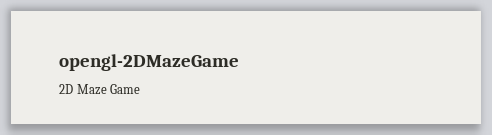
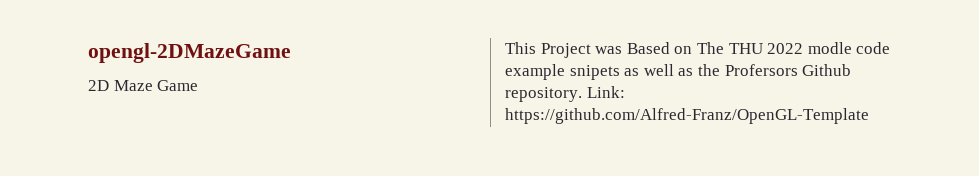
+ This Project was Based on The THU 2022 modle code example snipets as well as the Profersors Github repository. Link: https://github.com/Alfred-Franz/OpenGL-Template

